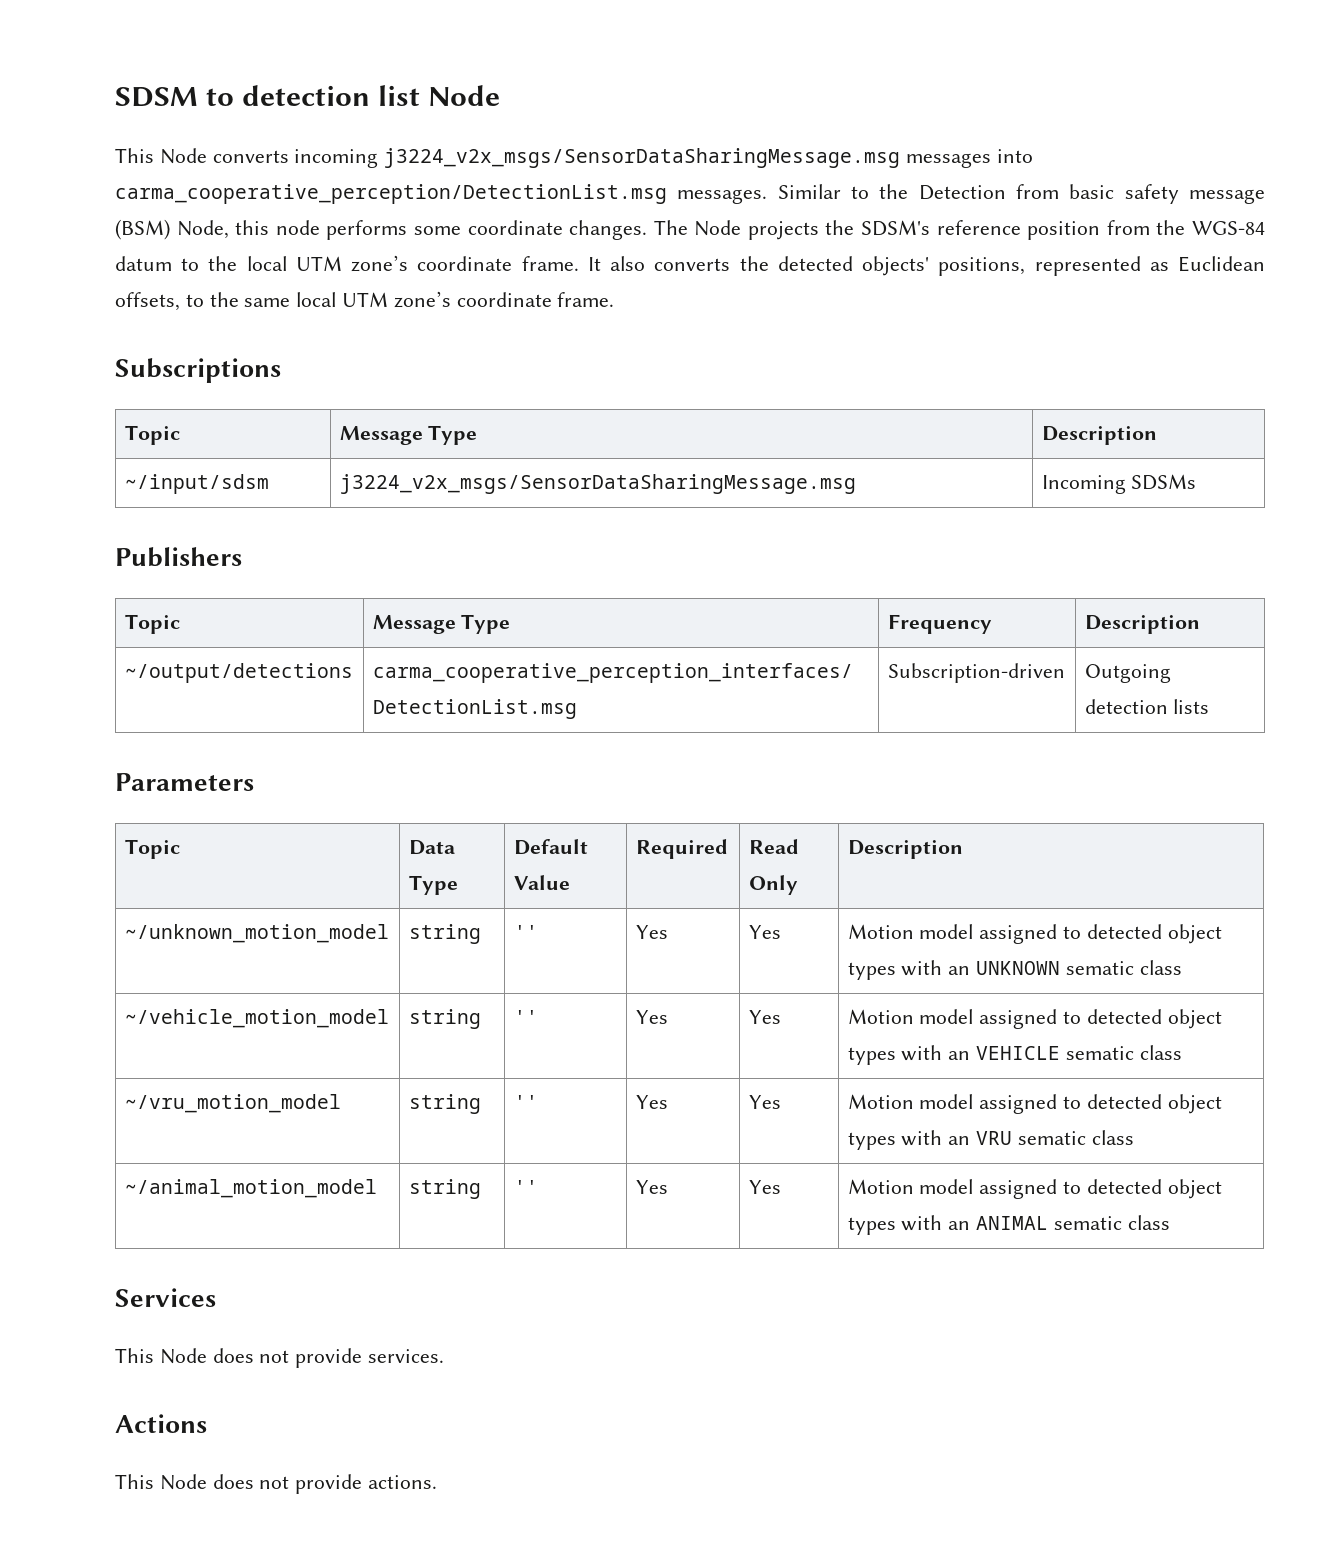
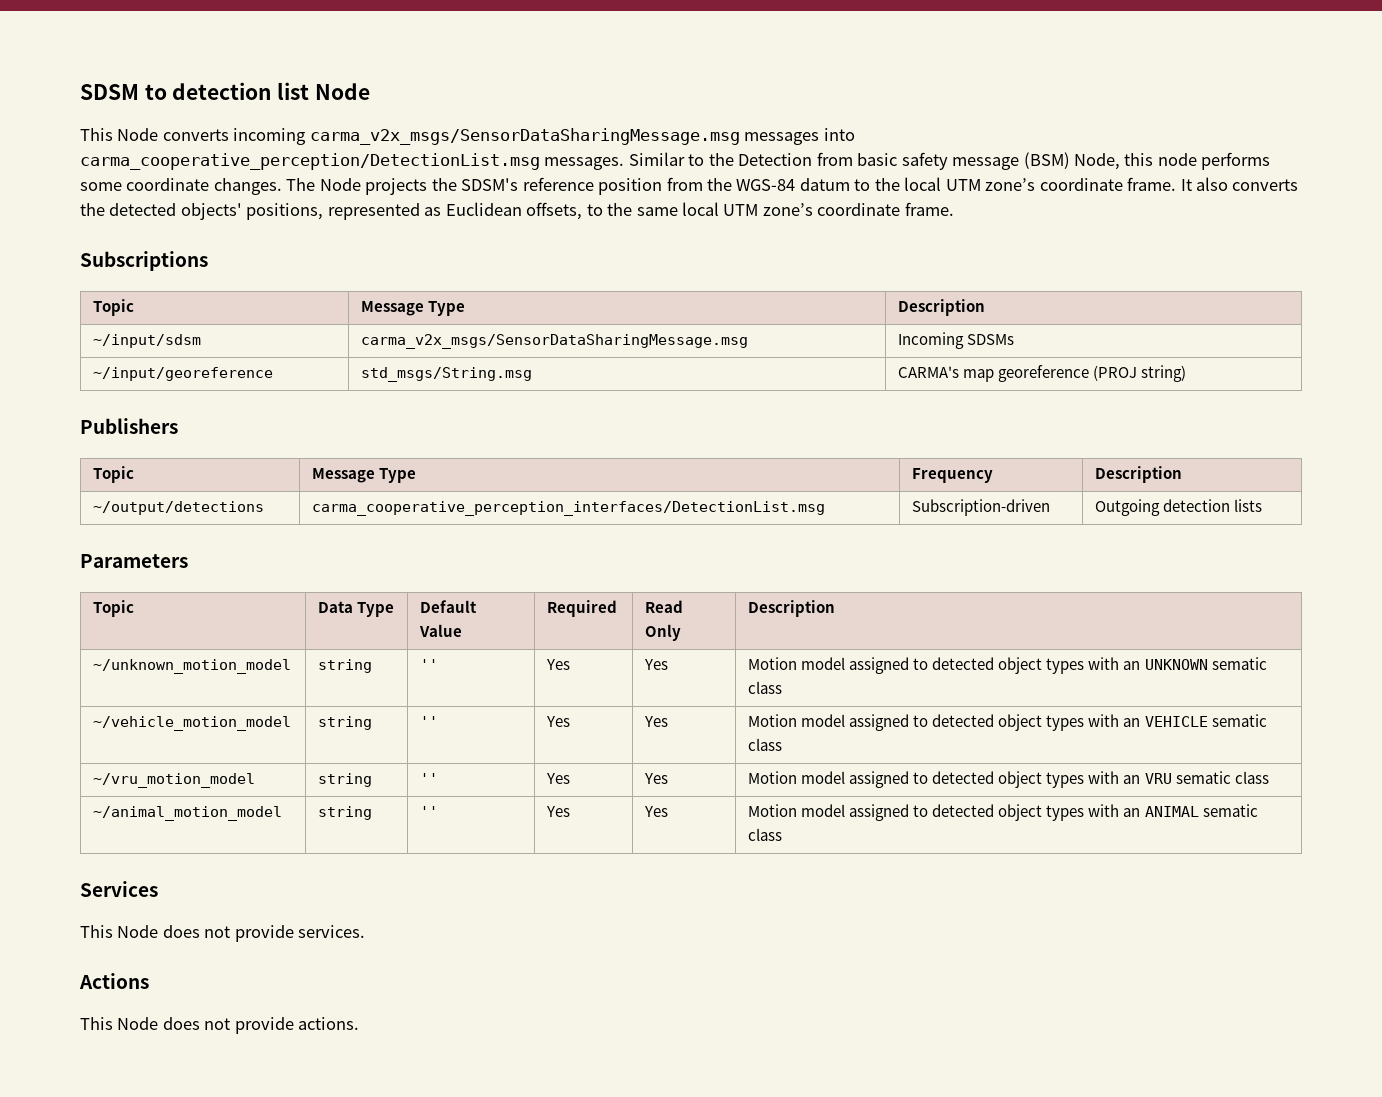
- This Node converts incoming j3224_v2x_msgs/SensorDataSharingMessage.msg messages into carma_cooperative_perception/DetectionList.msg messages.
+ This Node converts incoming carma_v2x_msgs/SensorDataSharingMessage.msg messages into carma_cooperative_perception/DetectionList.msg messages.
- ~/input/sdsm | j3224_v2x_msgs/SensorDataSharingMessage.msg | Incoming SDSMs
+ ~/input/sdsm | carma_v2x_msgs/SensorDataSharingMessage.msg | Incoming SDSMs
+ ~/input/georeference | std_msgs/String.msg | CARMA's map georeference (PROJ string)

